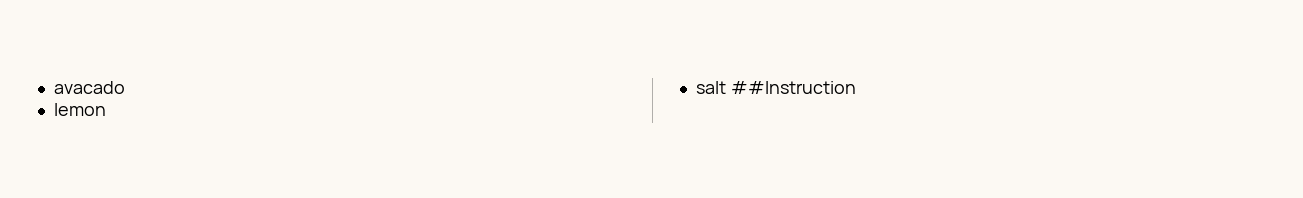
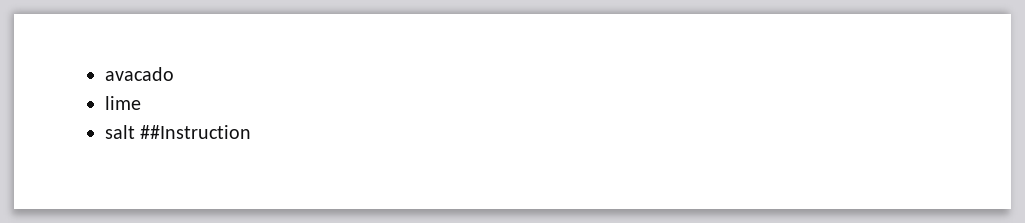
- lemon
+ lime

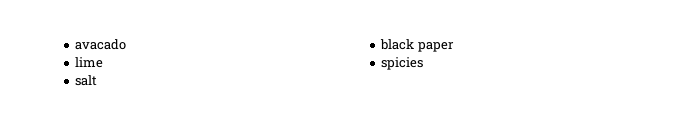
- salt ##Instruction
+ salt
+ black paper
+ spicies

